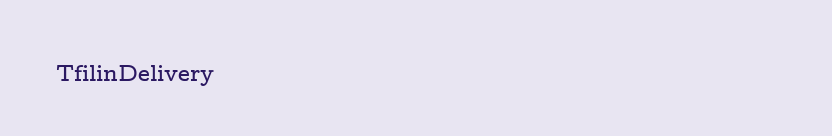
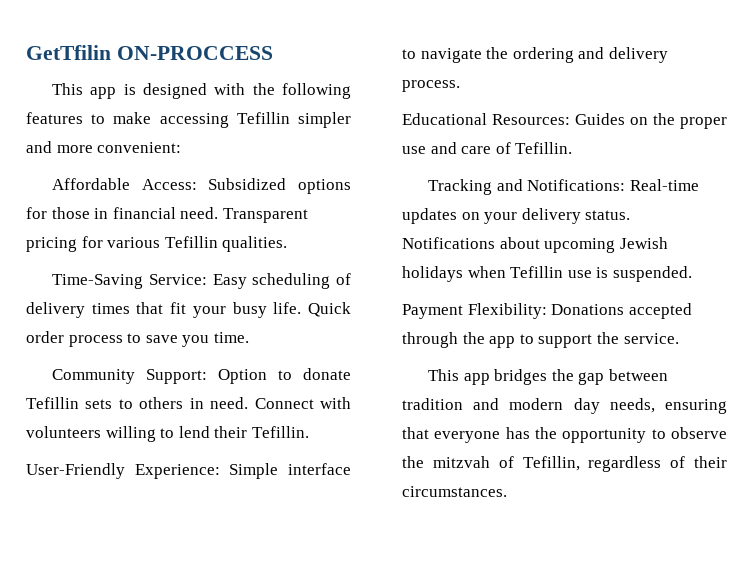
- TfilinDelivery
+ GetTfilin ON-PROCCESS
+ This app is designed with the following features to make accessing Tefillin simpler and more convenient:
+ Affordable Access: Subsidized options for those in financial need. Transparent pricing for various Tefillin qualities.
+ Time-Saving Service: Easy scheduling of delivery times that fit your busy life. Quick order process to save you time.
+ Community Support: Option to donate Tefillin sets to others in need. Connect with volunteers willing to lend their Tefillin.
+ User-Friendly Experience: Simple interface to navigate the ordering and delivery process.
+ Educational Resources: Guides on the proper use and care of Tefillin.
+ Tracking and Notifications: Real-time updates on your delivery status. Notifications about upcoming Jewish holidays when Tefillin use is suspended.
+ Payment Flexibility: Donations accepted through the app to support the service.
+ This app bridges the gap between tradition and modern day needs, ensuring that everyone has the opportunity to observe the mitzvah of Tefillin, regardless of their circumstances.

